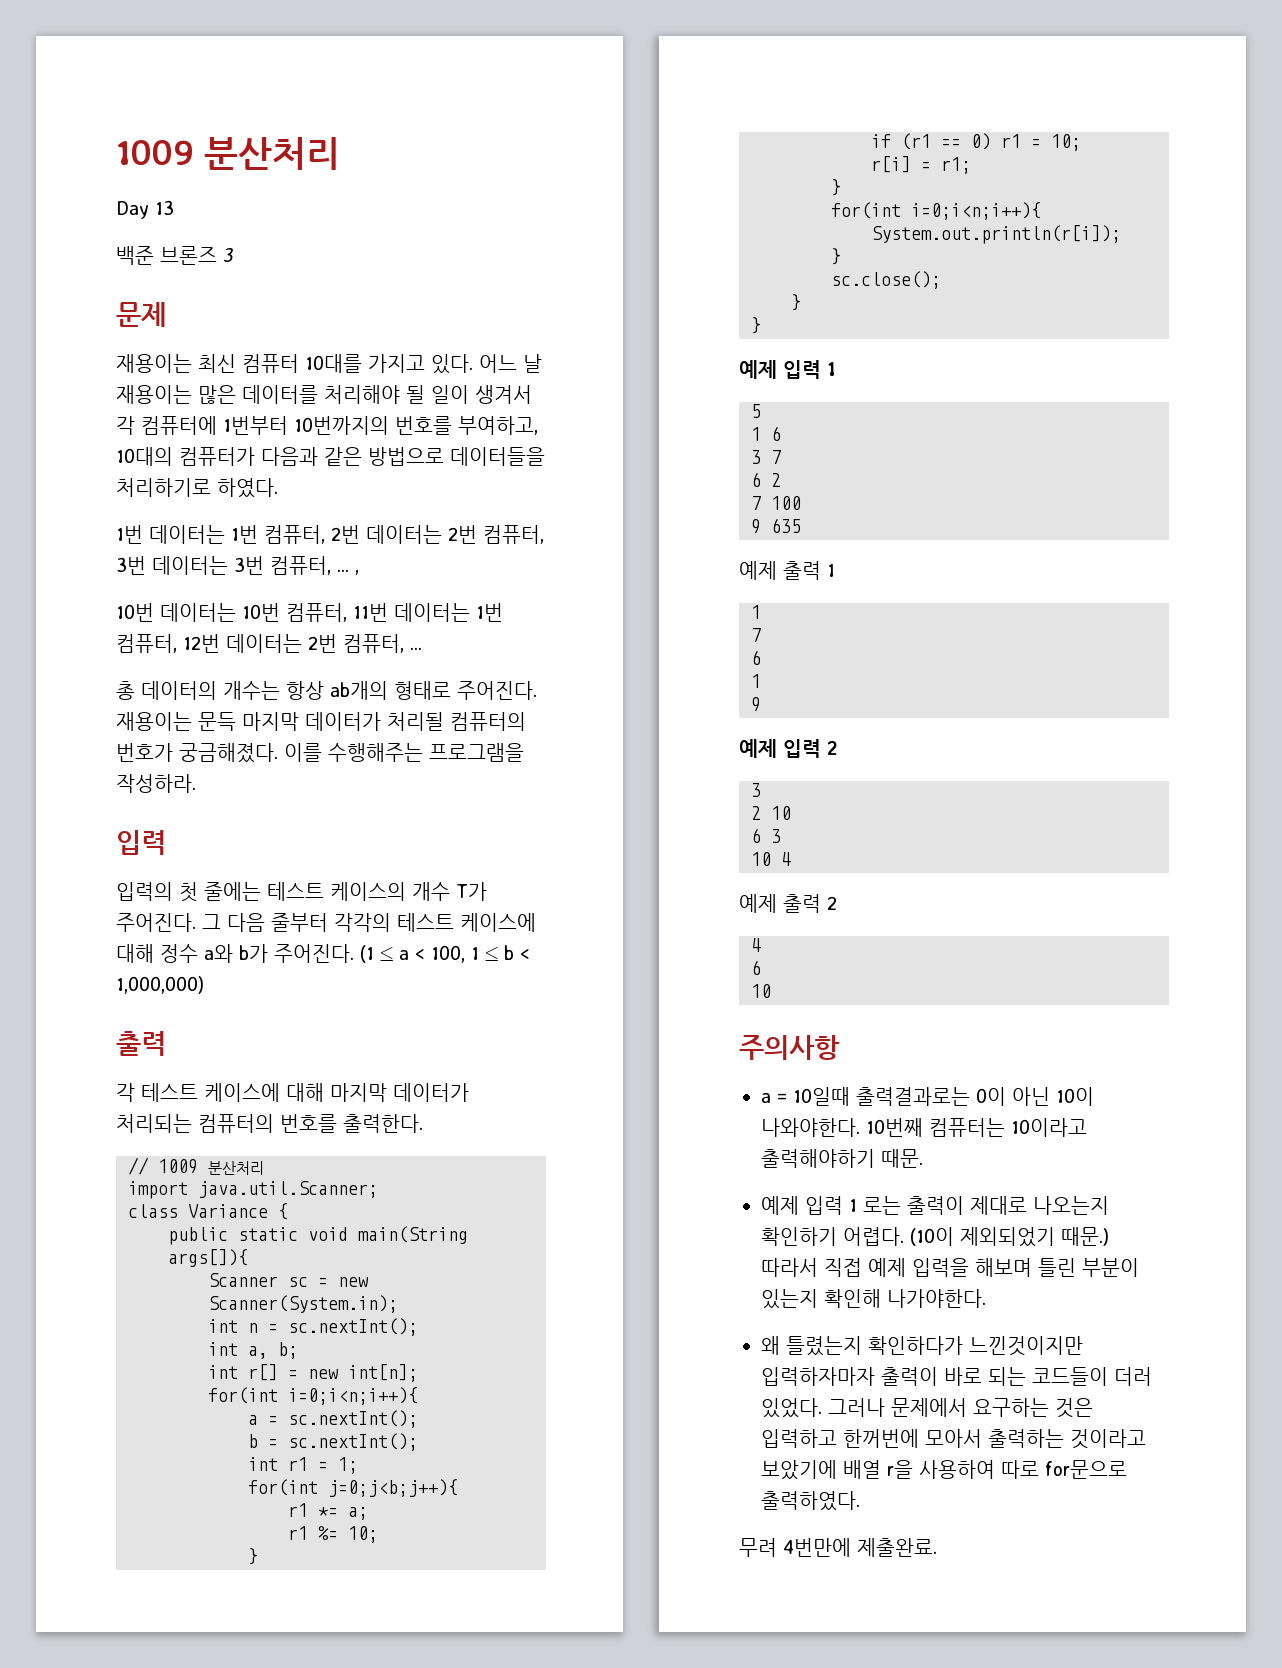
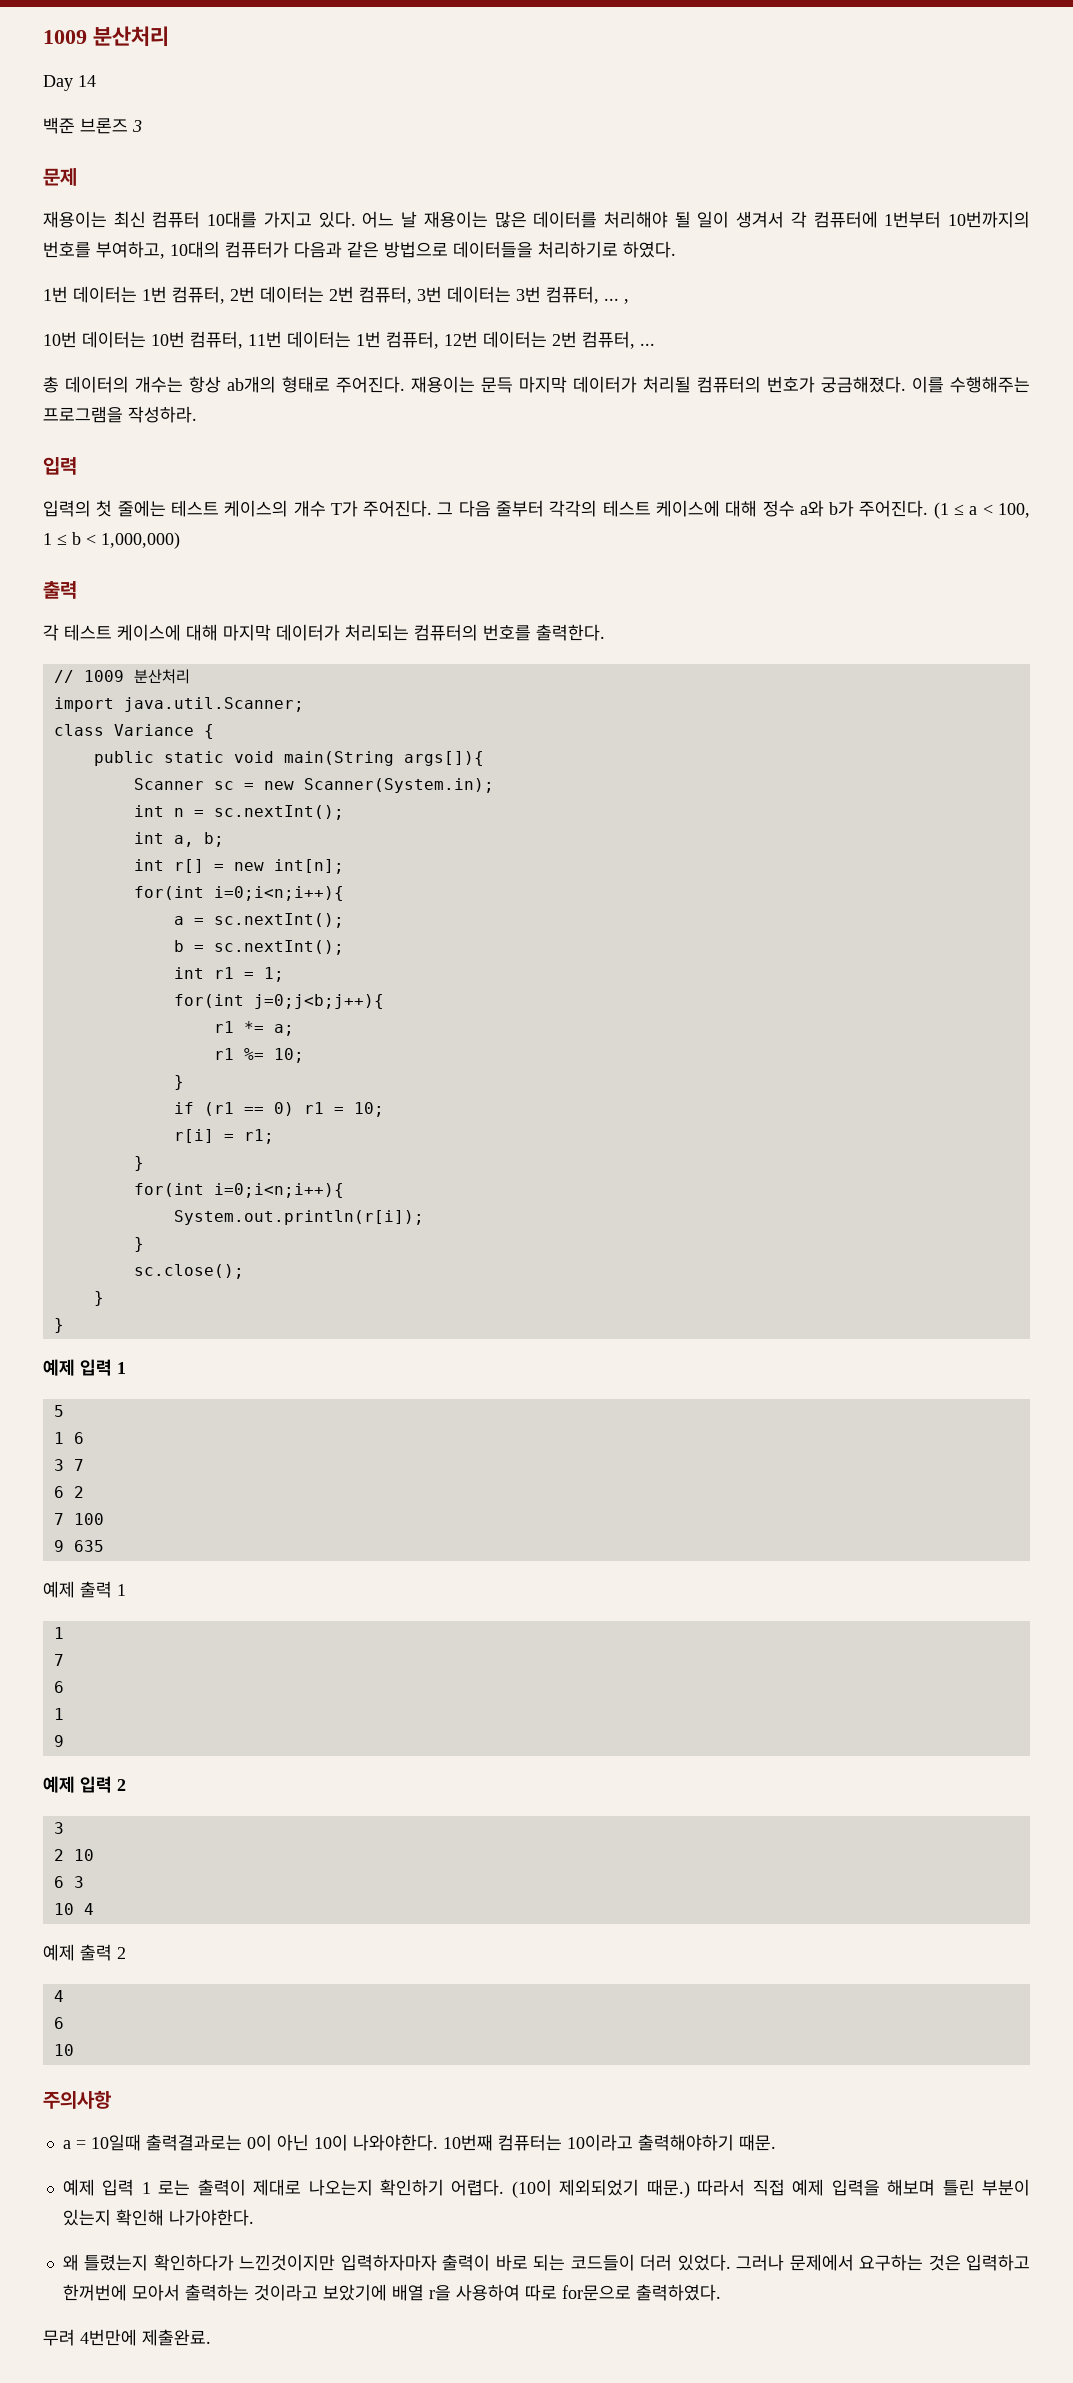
- Day 13
+ Day 14

